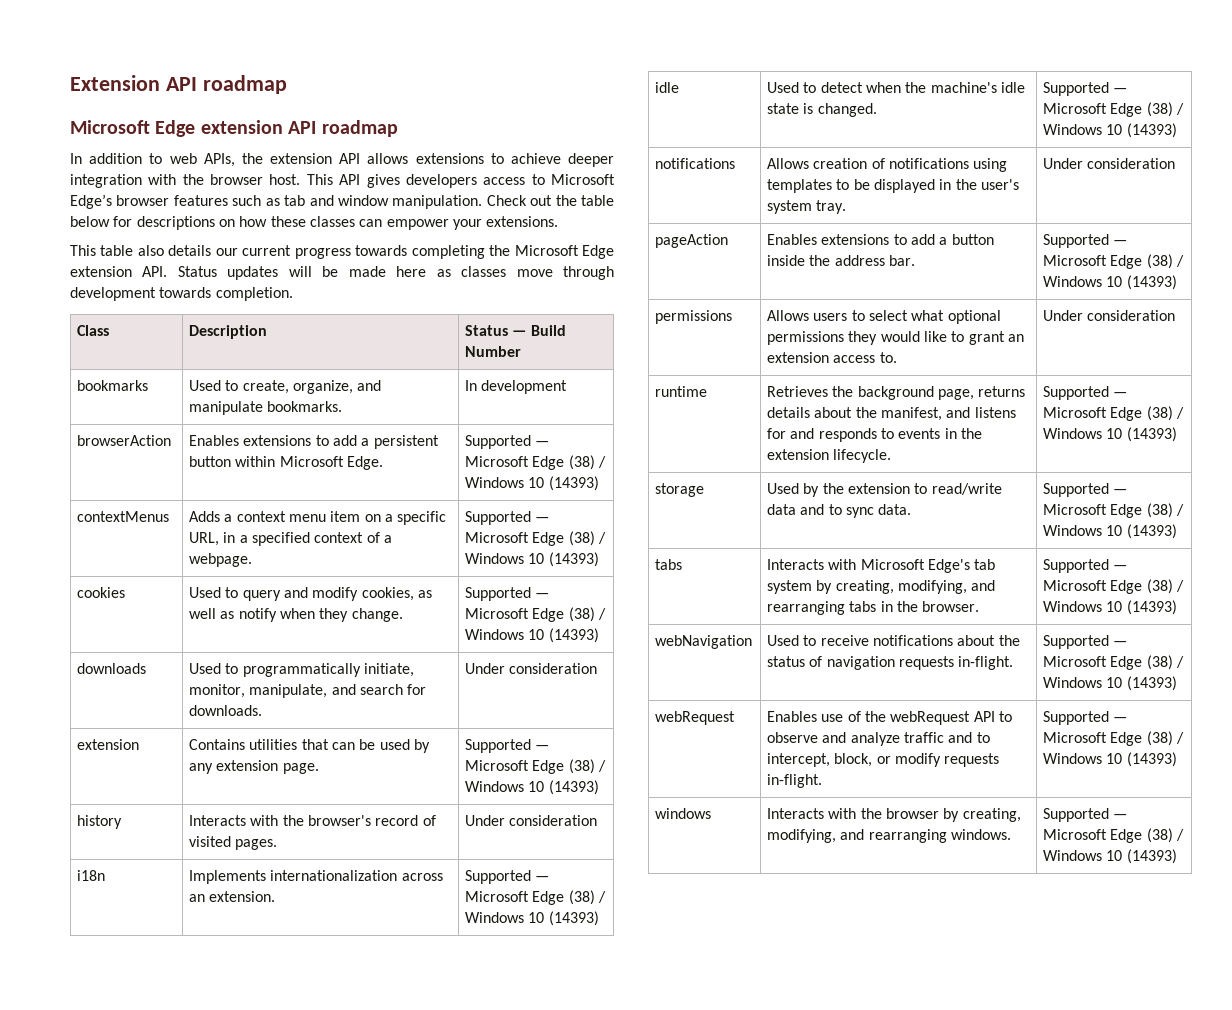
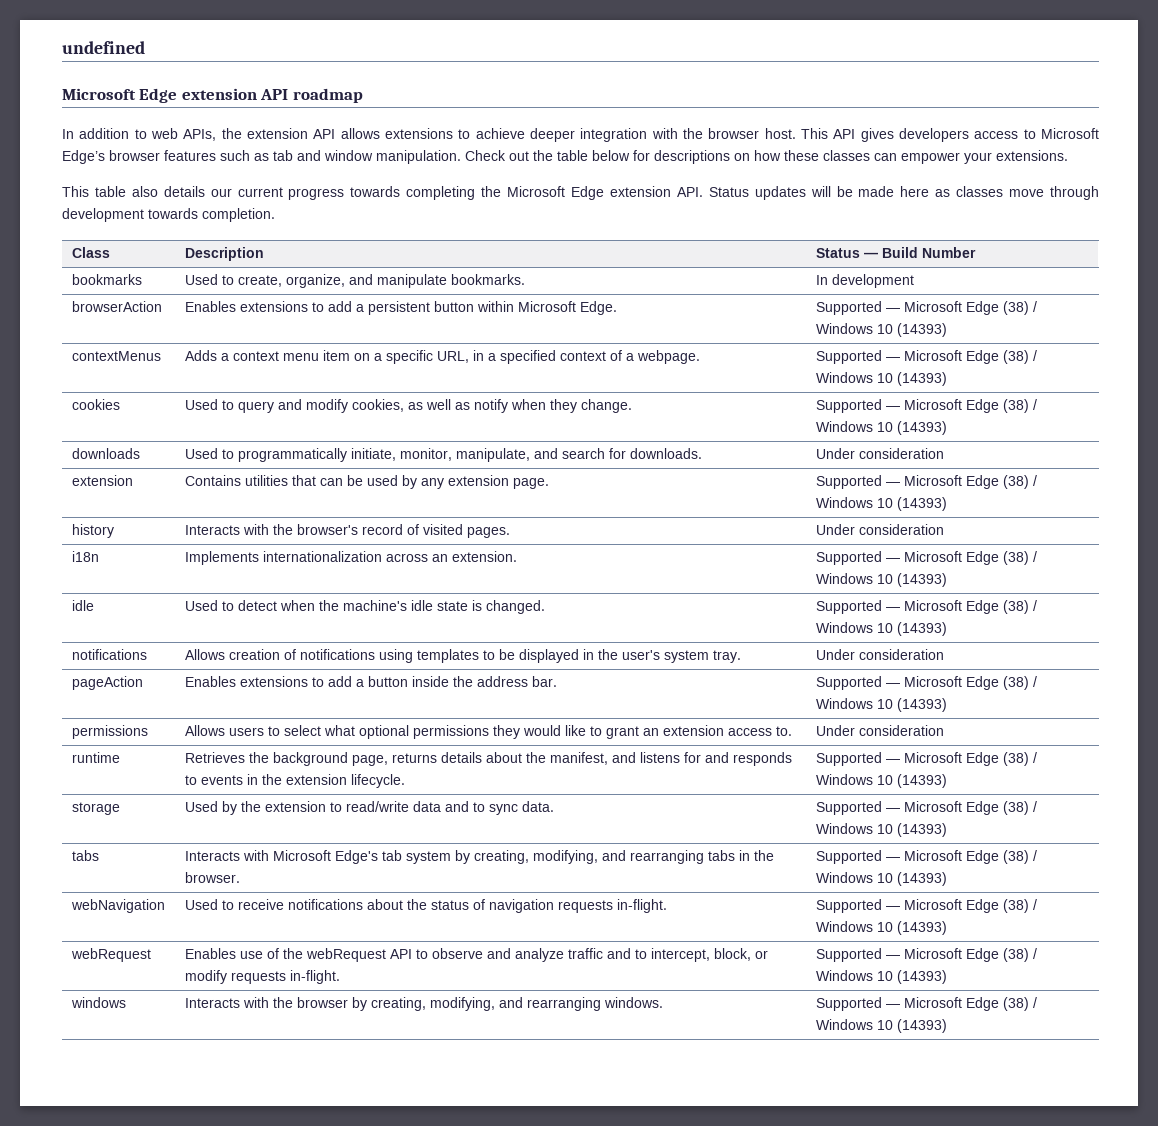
- Extension API roadmap
+ undefined

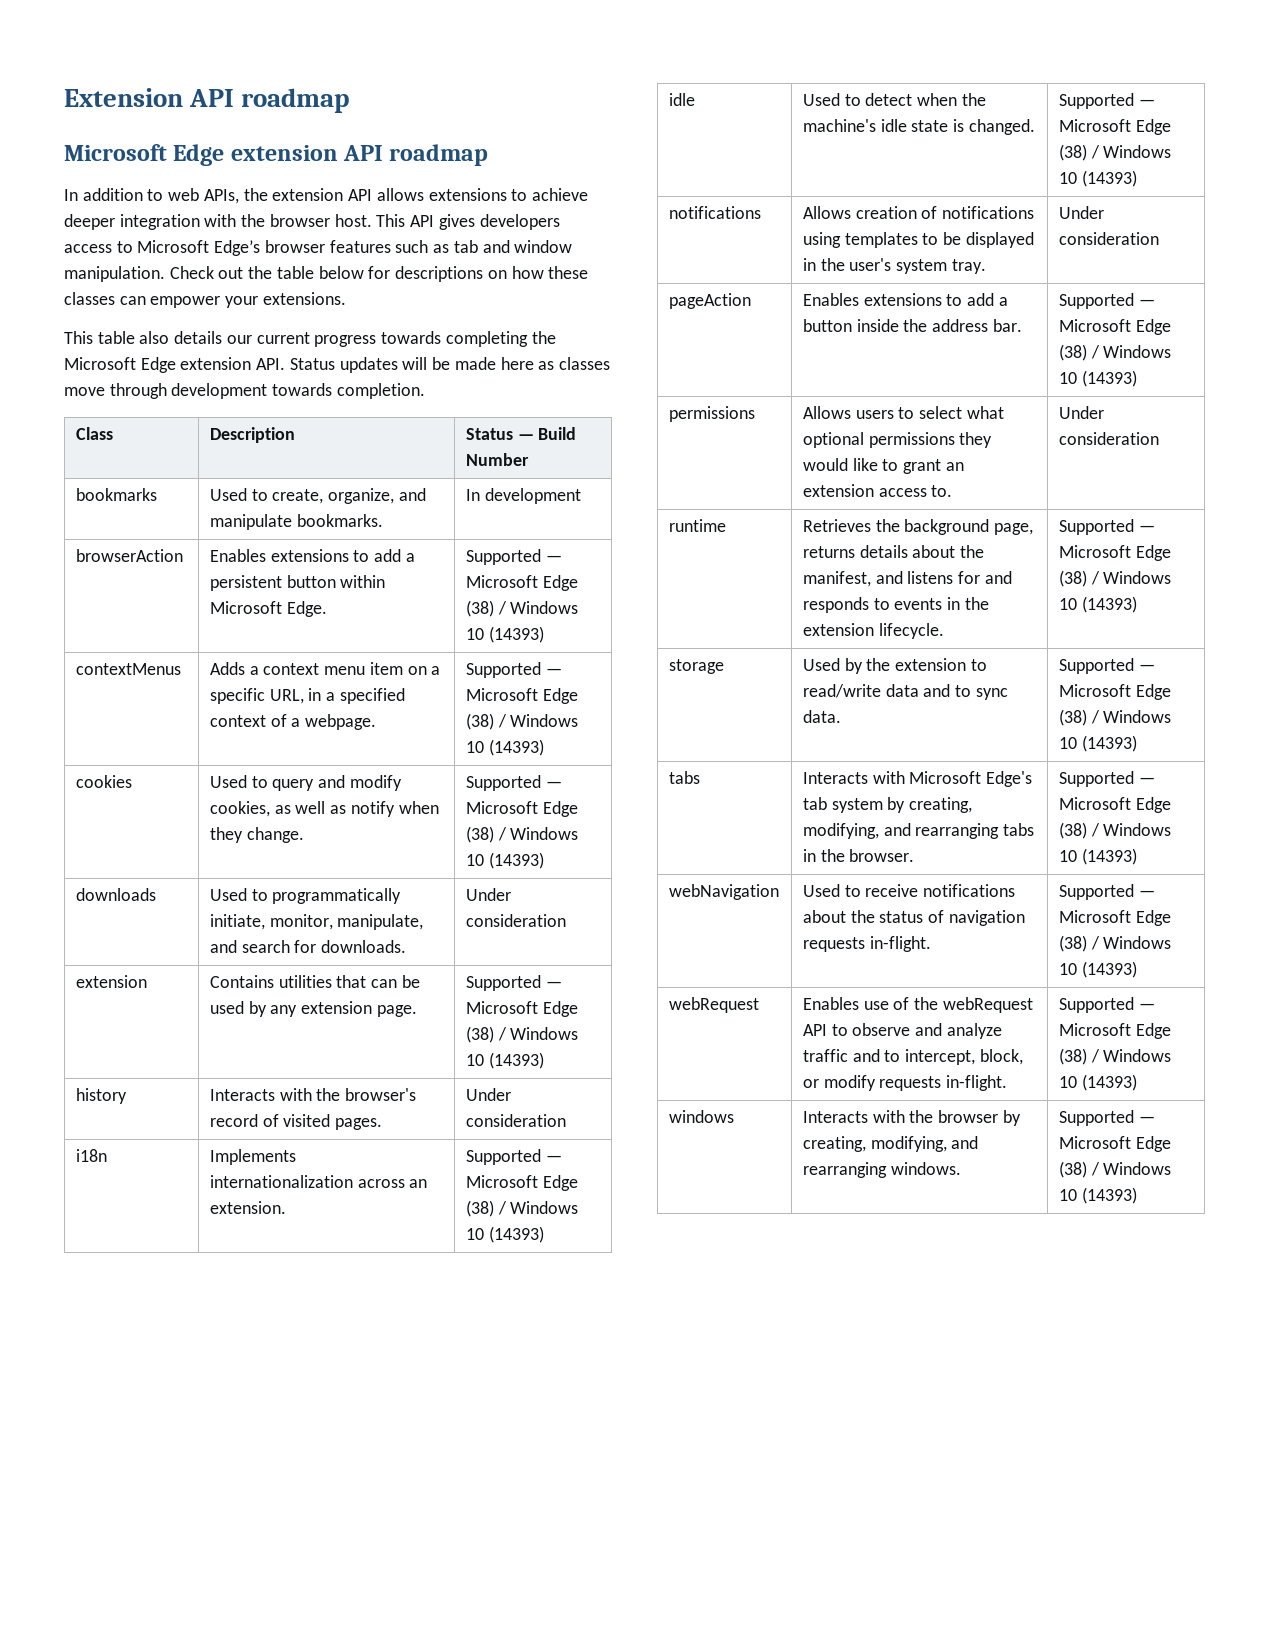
- undefined
+ Extension API roadmap

